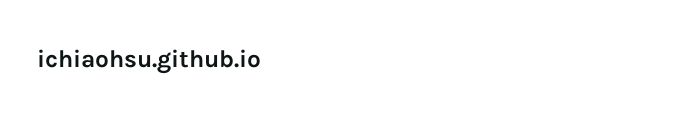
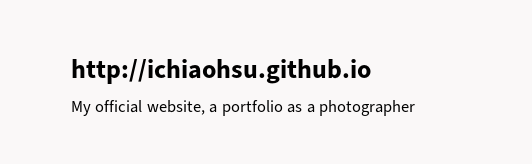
- ichiaohsu.github.io
+ http://ichiaohsu.github.io
+ My official website, a portfolio as a photographer

